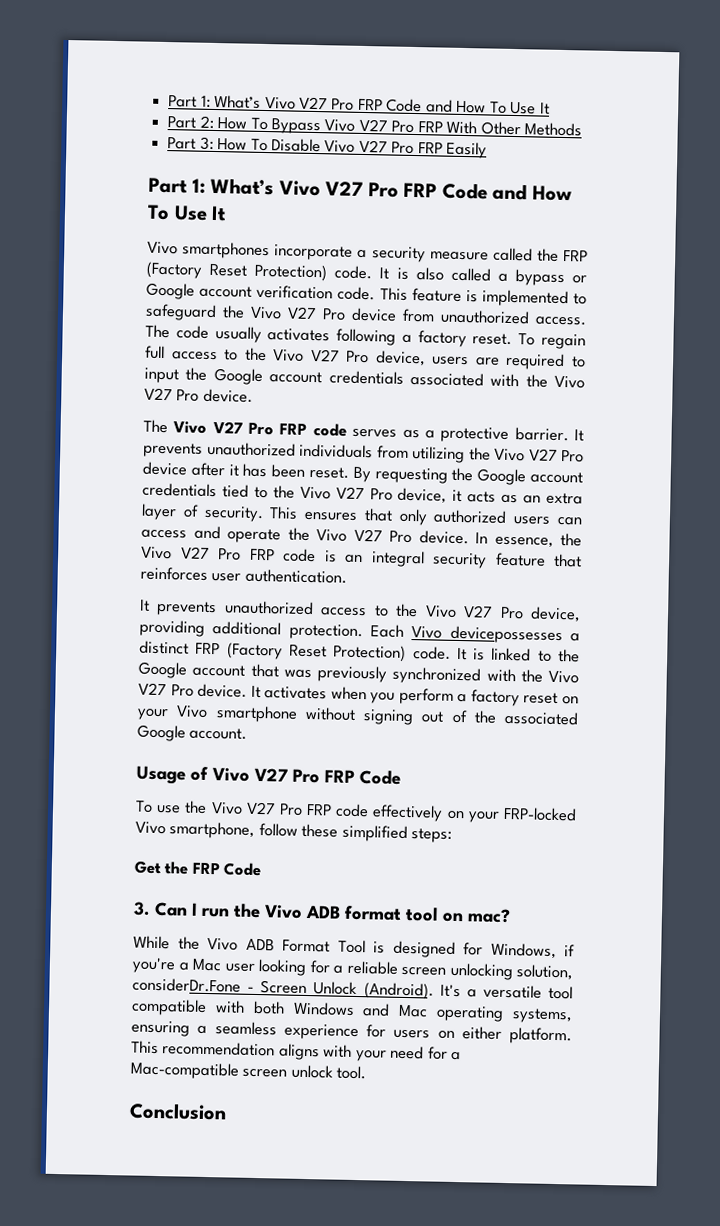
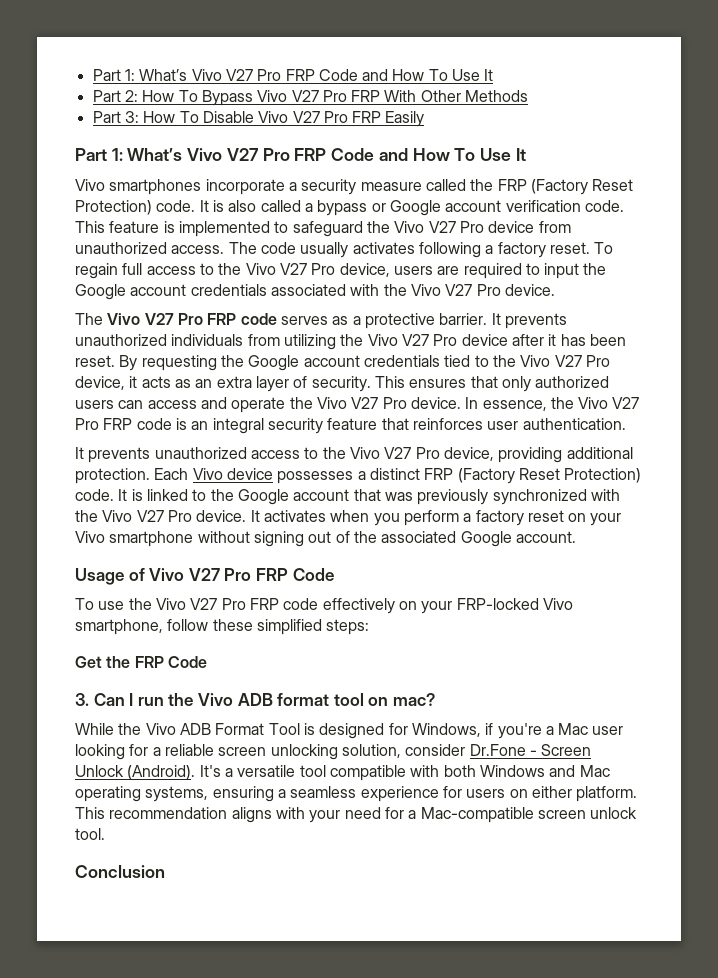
- Each Vivo devicepossesses a distinct FRP (Factory Reset Protection) code.
+ Each Vivo device possesses a distinct FRP (Factory Reset Protection) code.
- While the Vivo ADB Format Tool is designed for Windows, if you're a Mac user looking for a reliable screen unlocking solution, considerDr.Fone - Screen Unlock (Android).
+ While the Vivo ADB Format Tool is designed for Windows, if you're a Mac user looking for a reliable screen unlocking solution, consider Dr.Fone - Screen Unlock (Android).

